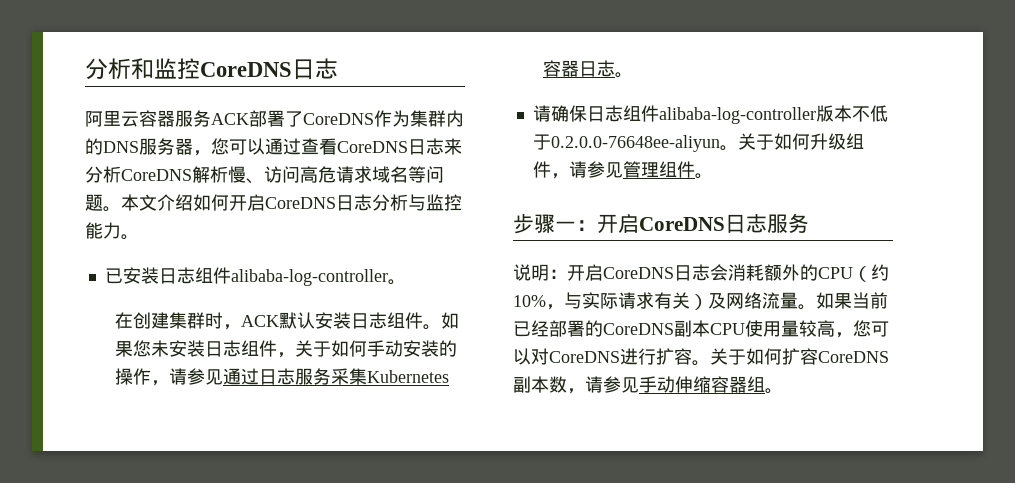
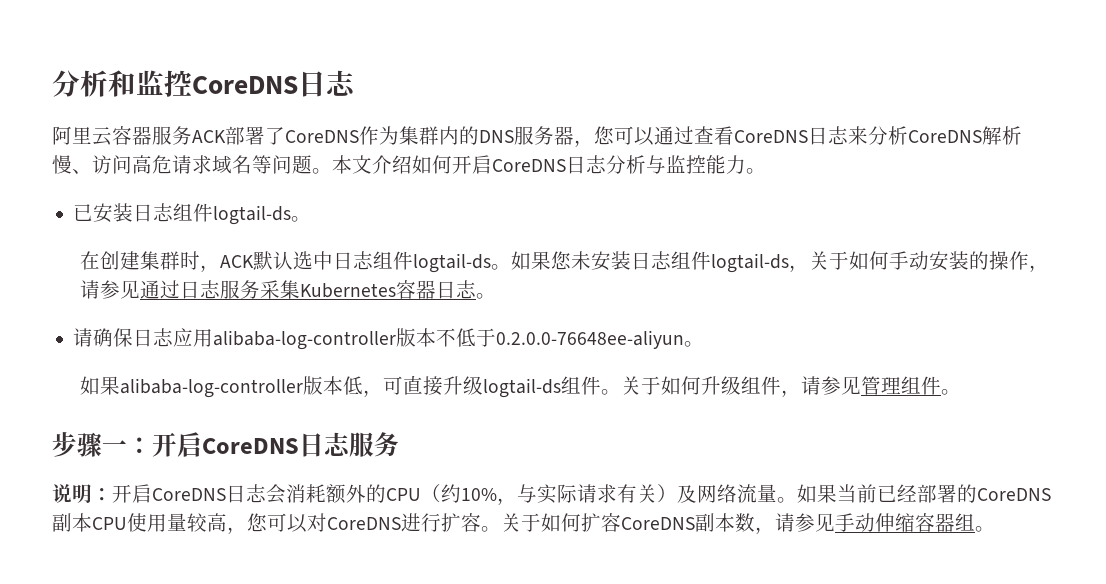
- 已安装日志组件alibaba-log-controller。
+ 已安装日志组件logtail-ds。
- 在创建集群时，ACK默认安装日志组件。
+ 在创建集群时，ACK默认选中日志组件logtail-ds。
- 如果您未安装日志组件，关于如何手动安装的操作，请参见通过日志服务采集Kubernetes容器日志。
+ 如果您未安装日志组件logtail-ds，关于如何手动安装的操作，请参见通过日志服务采集Kubernetes容器日志。
- 请确保日志组件alibaba-log-controller版本不低于0.2.0.0-76648ee-aliyun。
+ 请确保日志应用alibaba-log-controller版本不低于0.2.0.0-76648ee-aliyun。
+ 如果alibaba-log-controller版本低，可直接升级logtail-ds组件。

